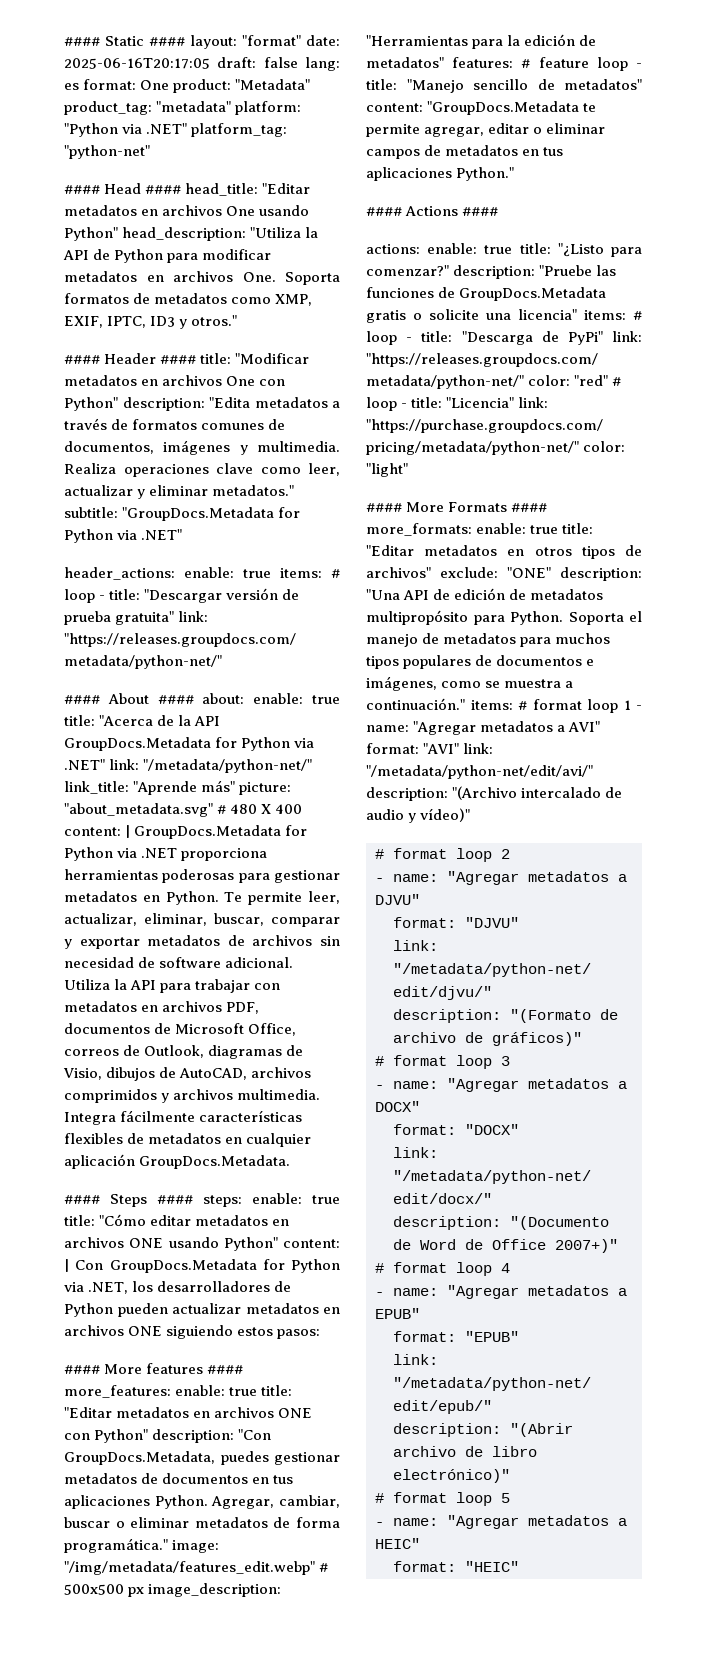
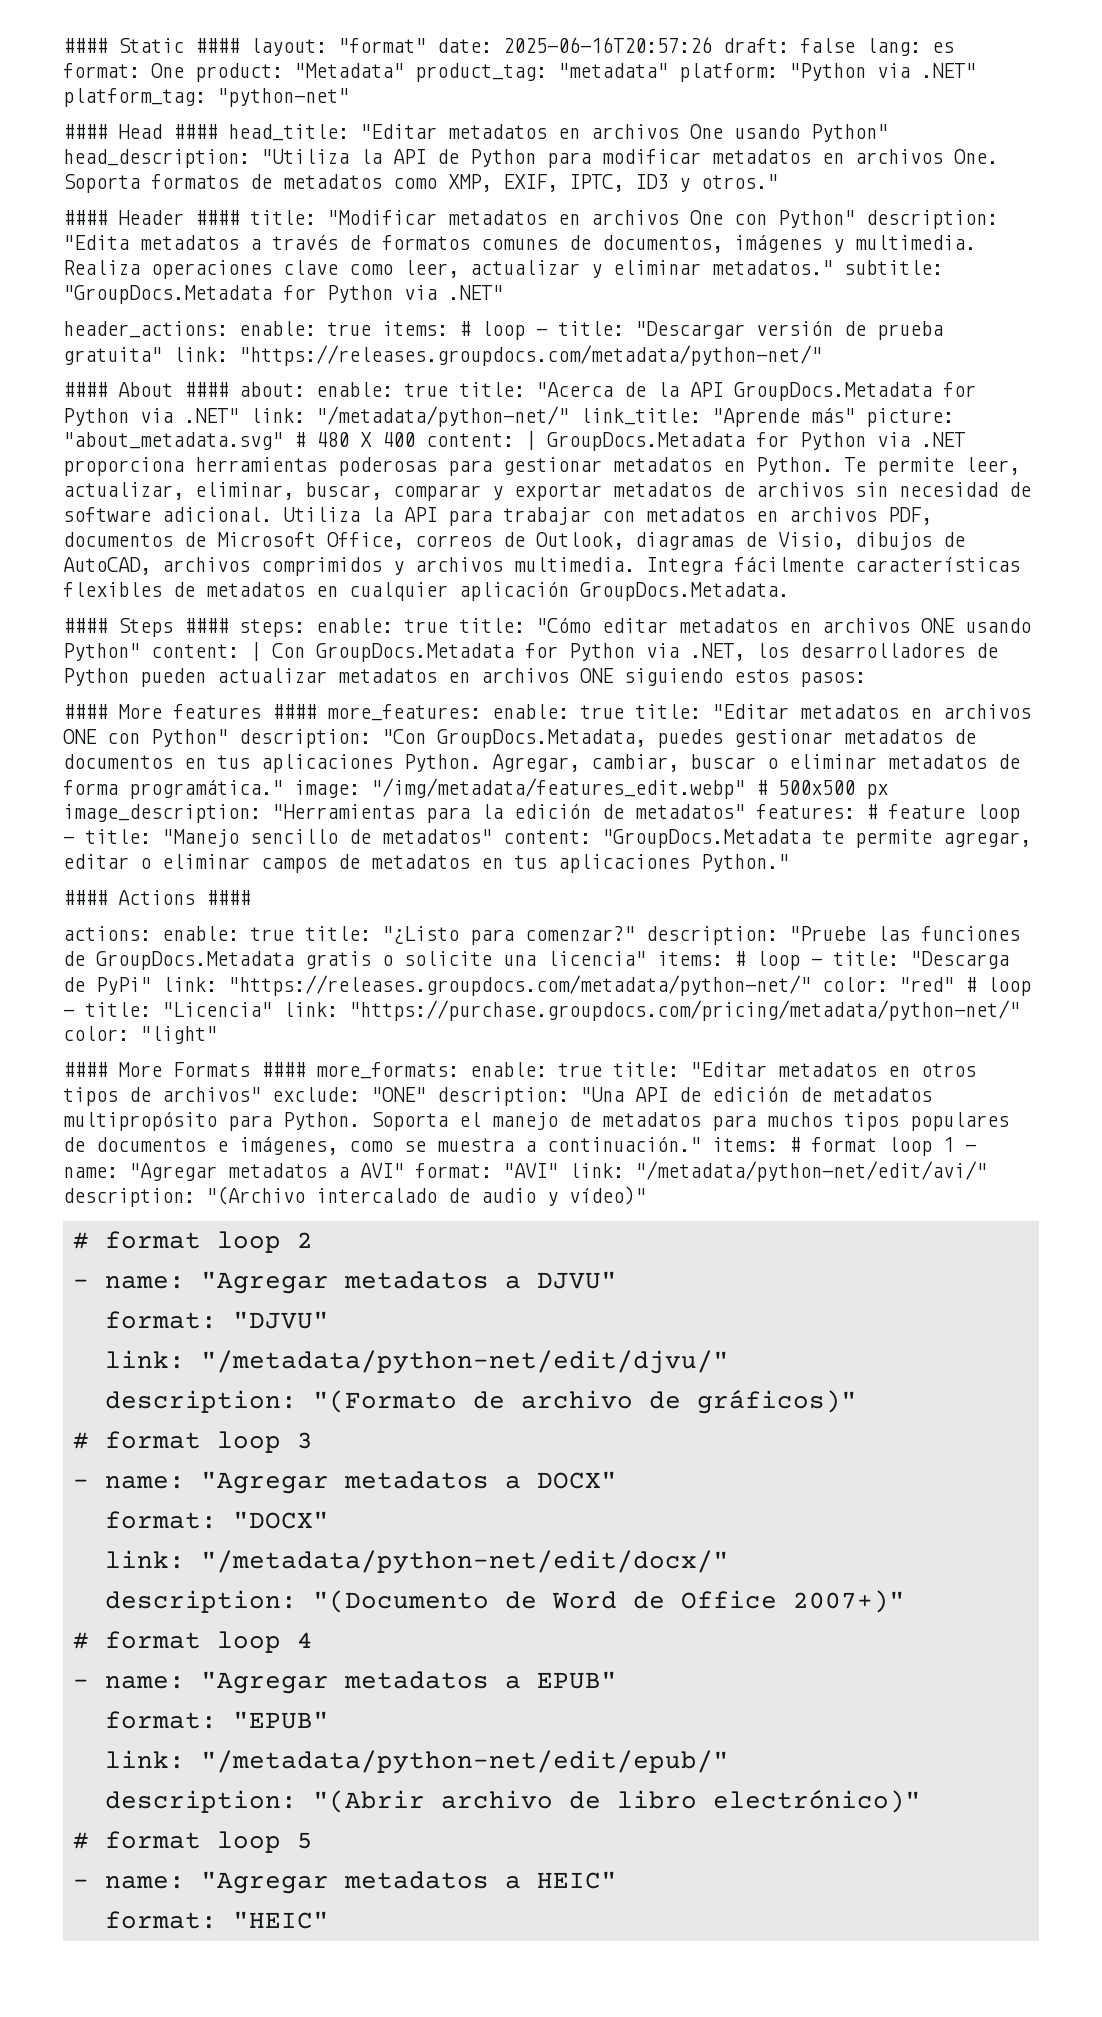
- #### Static #### layout: "format" date: 2025-06-16T20:17:05 draft: false lang: es format: One product: "Metadata" product_tag: "metadata" platform: "Python via .NET" platform_tag: "python-net"
+ #### Static #### layout: "format" date: 2025-06-16T20:57:26 draft: false lang: es format: One product: "Metadata" product_tag: "metadata" platform: "Python via .NET" platform_tag: "python-net"

